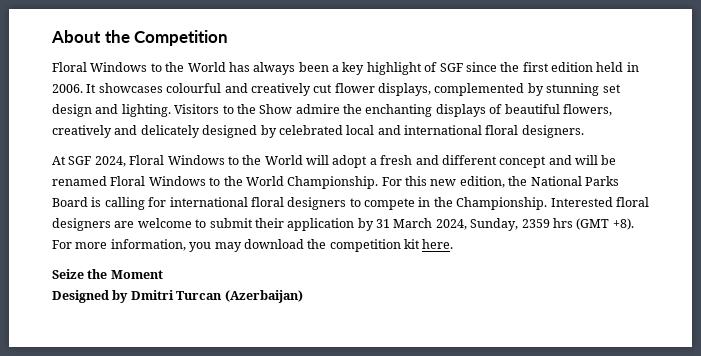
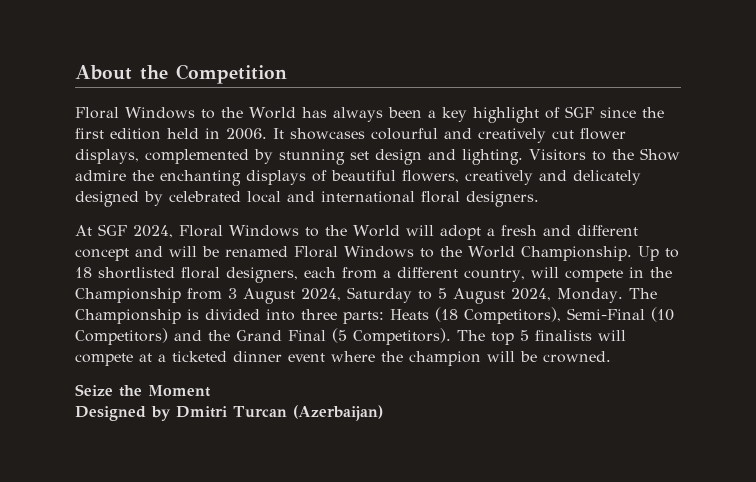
- For this new edition, the National Parks Board is calling for international floral designers to compete in the Championship. Interested floral designers are welcome to submit their application by 31 March 2024, Sunday, 2359 hrs (GMT +8). For more information, you may download the competition kit here.
+ Up to 18 shortlisted floral designers, each from a different country, will compete in the Championship from 3 August 2024, Saturday to 5 August 2024, Monday. The Championship is divided into three parts: Heats (18 Competitors), Semi-Final (10 Competitors) and the Grand Final (5 Competitors). The top 5 finalists will compete at a ticketed dinner event where the champion will be crowned.

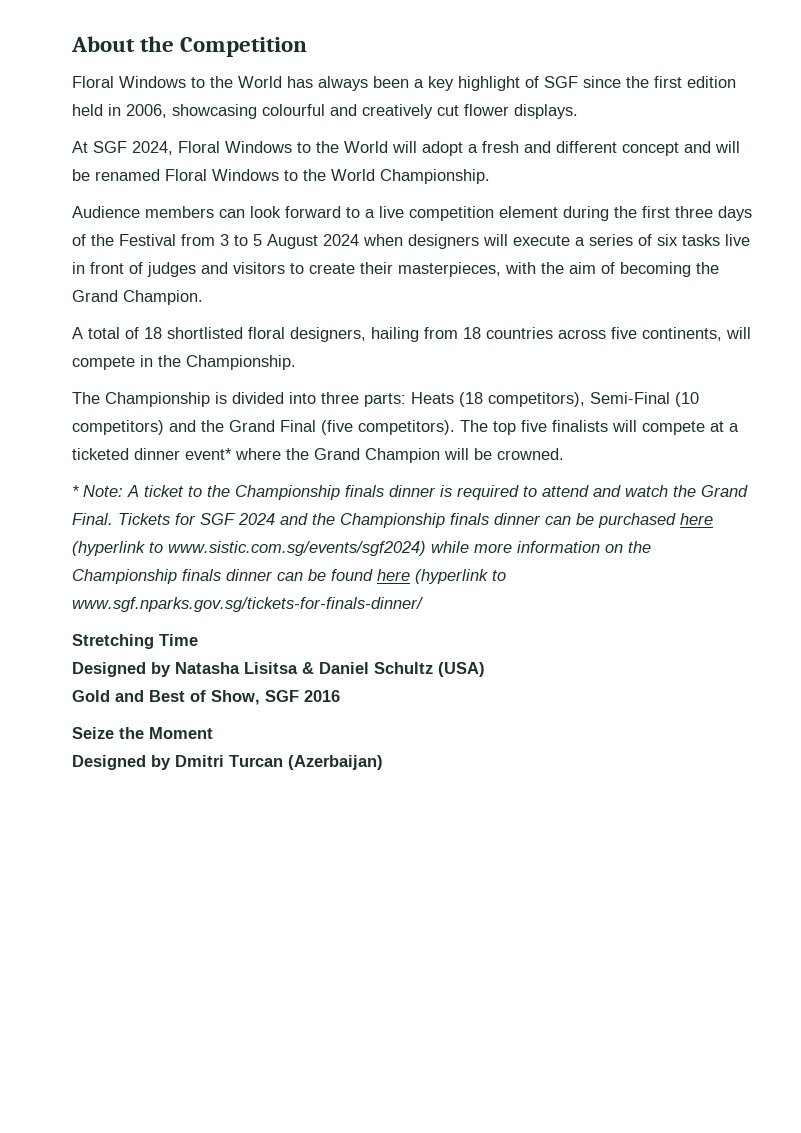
- Floral Windows to the World has always been a key highlight of SGF since the first edition held in 2006. It showcases colourful and creatively cut flower displays, complemented by stunning set design and lighting. Visitors to the Show admire the enchanting displays of beautiful flowers, creatively and delicately designed by celebrated local and international floral designers.
+ Floral Windows to the World has always been a key highlight of SGF since the first edition held in 2006, showcasing colourful and creatively cut flower displays.
- At SGF 2024, Floral Windows to the World will adopt a fresh and different concept and will be renamed Floral Windows to the World Championship. Up to 18 shortlisted floral designers, each from a different country, will compete in the Championship from 3 August 2024, Saturday to 5 August 2024, Monday. The Championship is divided into three parts: Heats (18 Competitors), Semi-Final (10 Competitors) and the Grand Final (5 Competitors).
+ At SGF 2024, Floral Windows to the World will adopt a fresh and different concept and will be renamed Floral Windows to the World Championship.
+ Audience members can look forward to a live competition element during the first three days of the Festival from 3 to 5 August 2024 when designers will execute a series of six tasks live in front of judges and visitors to create their masterpieces, with the aim of becoming the Grand Champion.
+ A total of 18 shortlisted floral designers, hailing from 18 countries across five continents, will compete in the Championship.
+ The Championship is divided into three parts: Heats (18 competitors), Semi-Final (10 competitors) and the Grand Final (five competitors).
- The top 5 finalists will compete at a ticketed dinner event where the champion will be crowned.
+ The top five finalists will compete at a ticketed dinner event* where the Grand Champion will be crowned.
+ * Note: A ticket to the Championship finals dinner is required to attend and watch the Grand Final. Tickets for SGF 2024 and the Championship finals dinner can be purchased here (hyperlink to www.sistic.com.sg/events/sgf2024) while more information on the Championship finals dinner can be found here (hyperlink to www.sgf.nparks.gov.sg/tickets-for-finals-dinner/
+ Stretching Time
+ Designed by Natasha Lisitsa & Daniel Schultz (USA)
+ Gold and Best of Show, SGF 2016

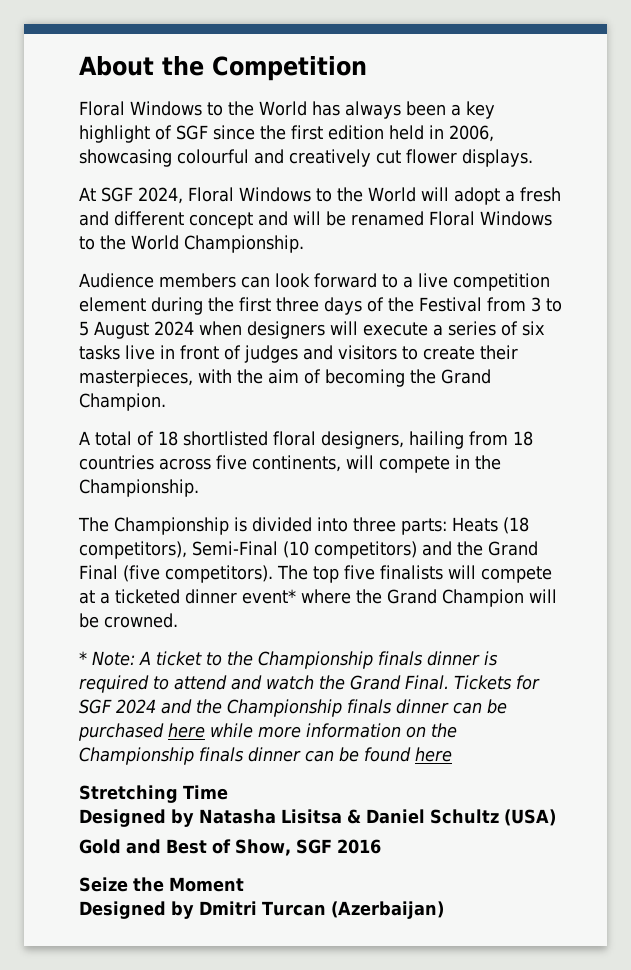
- Tickets for SGF 2024 and the Championship finals dinner can be purchased here (hyperlink to www.sistic.com.sg/events/sgf2024) while more information on the Championship finals dinner can be found here (hyperlink to www.sgf.nparks.gov.sg/tickets-for-finals-dinner/
+ Tickets for SGF 2024 and the Championship finals dinner can be purchased here while more information on the Championship finals dinner can be found here

